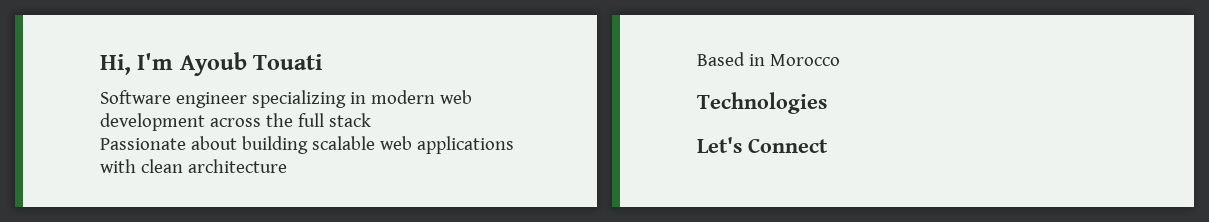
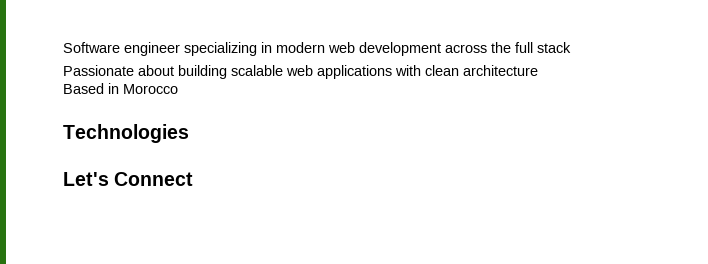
- Hi, I'm Ayoub Touati

